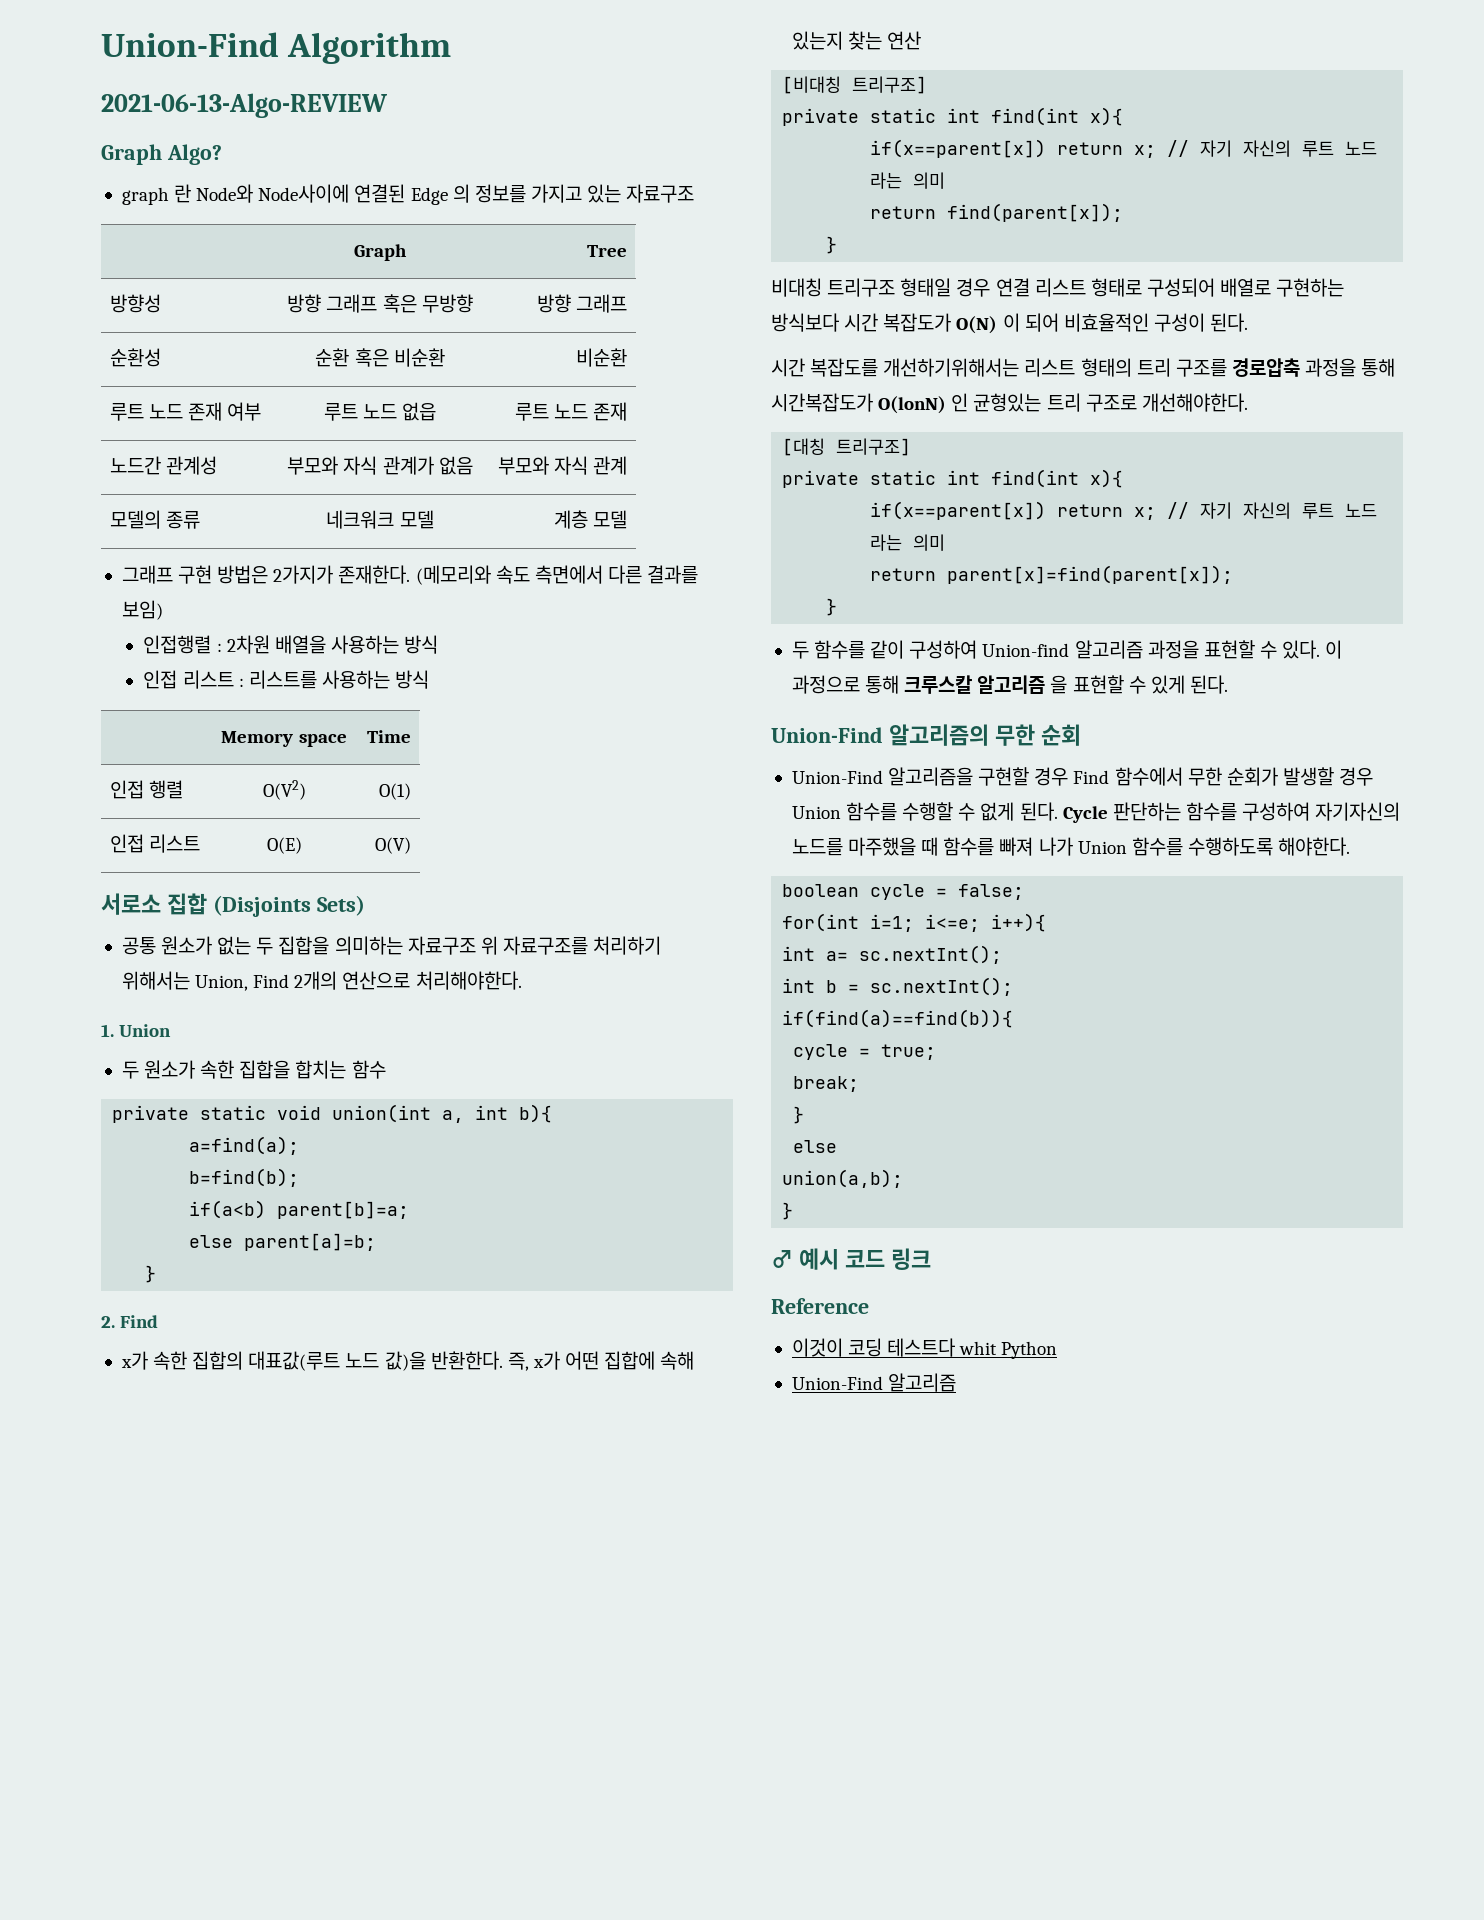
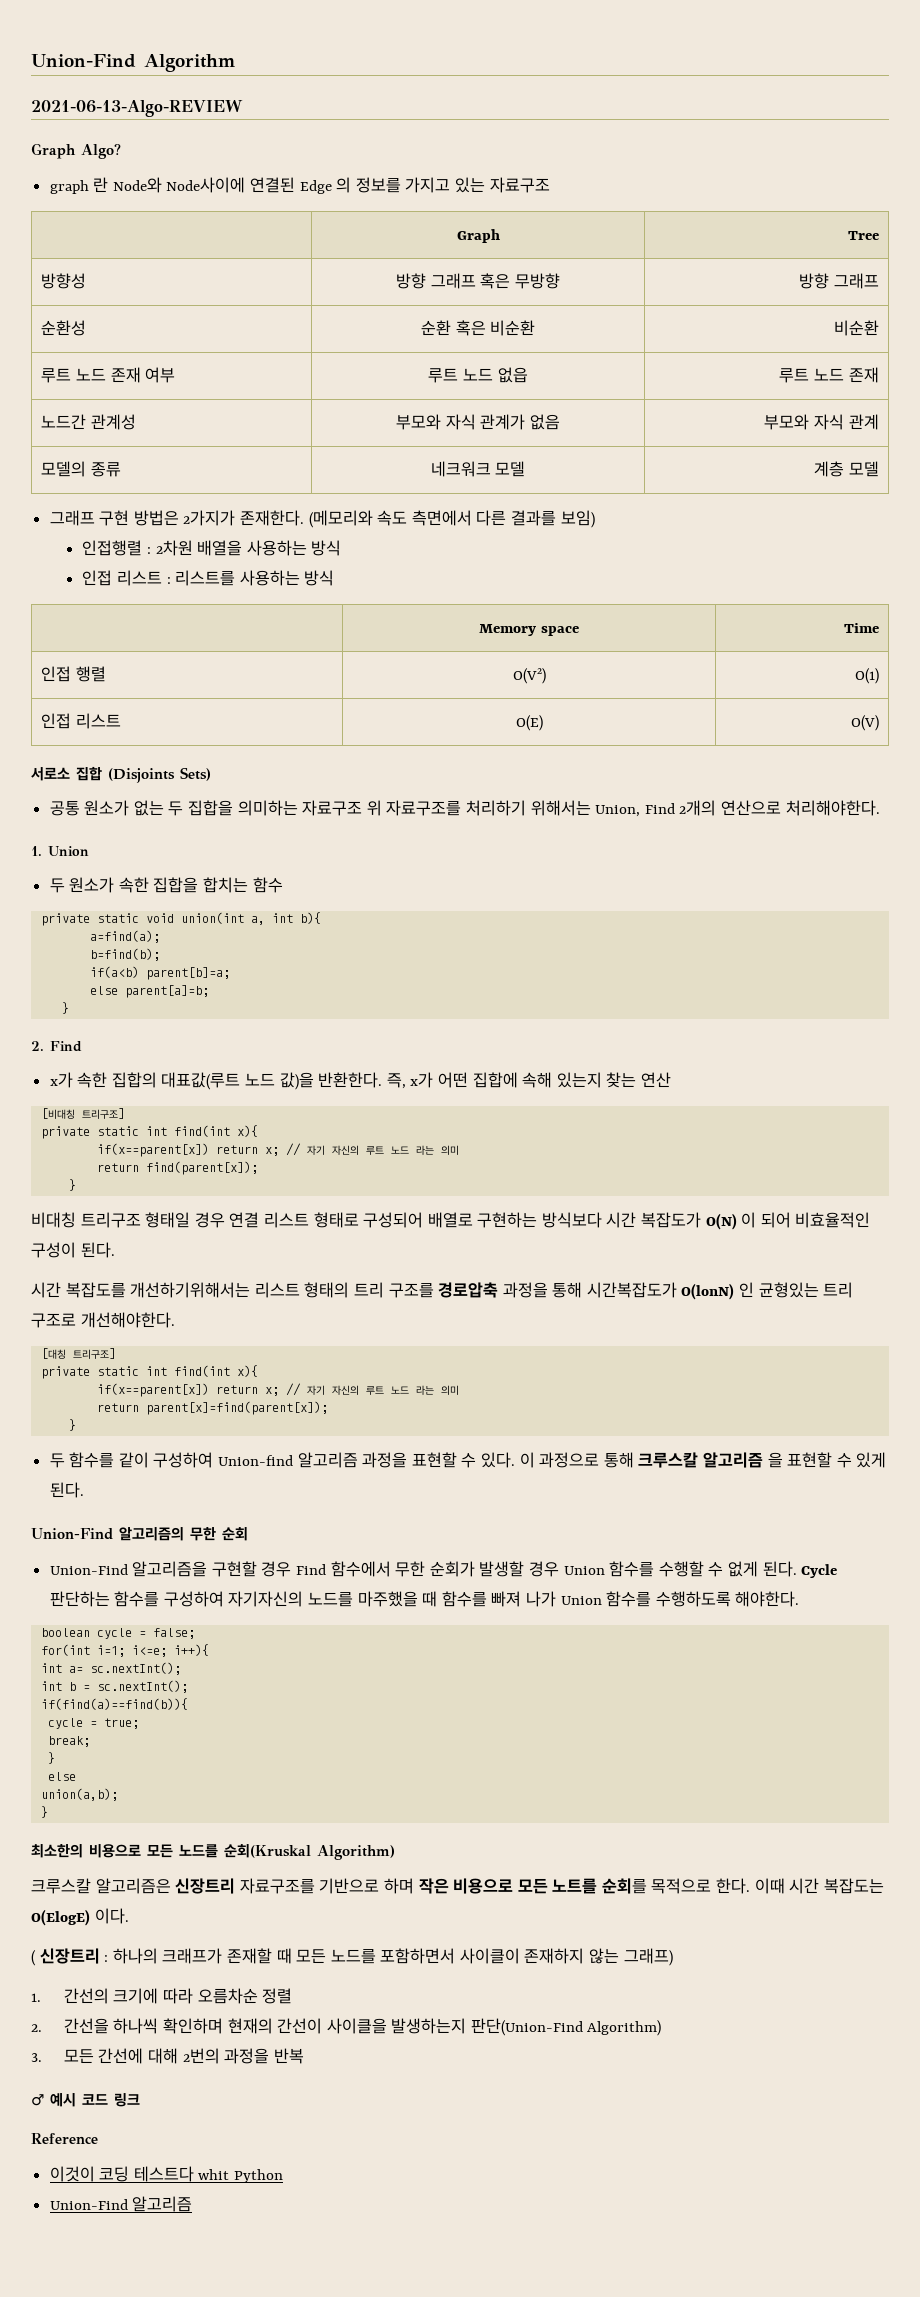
+ 최소한의 비용으로 모든 노드를 순회(Kruskal Algorithm)
+ 크루스칼 알고리즘은 신장트리 자료구조를 기반으로 하며 작은 비용으로 모든 노트를 순회를 목적으로 한다. 이때 시간 복잡도는 O(ElogE) 이다.
+ ( 신장트리 : 하나의 크래프가 존재할 때 모든 노드를 포함하면서 사이클이 존재하지 않는 그래프)
+ 1. 간선의 크기에 따라 오름차순 정렬
+ 2. 간선을 하나씩 확인하며 현재의 간선이 사이클을 발생하는지 판단(Union-Find Algorithm)
+ 3. 모든 간선에 대해 2번의 과정을 반복

